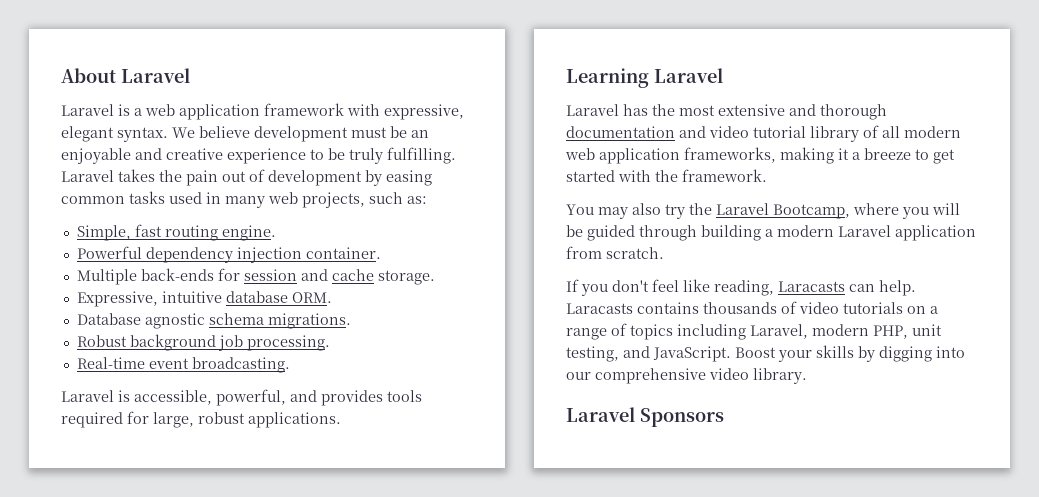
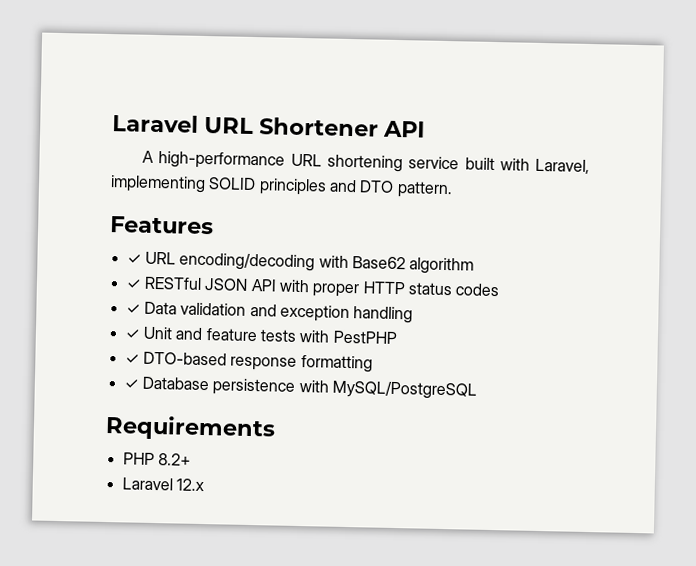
- About Laravel
- Laravel is a web application framework with expressive, elegant syntax. We believe development must be an enjoyable and creative experience to be truly fulfilling. Laravel takes the pain out of development by easing common tasks used in many web projects, such as:
- Simple, fast routing engine.
- Powerful dependency injection container.
- Multiple back-ends for session and cache storage.
- Expressive, intuitive database ORM.
- Database agnostic schema migrations.
- Robust background job processing.
- Real-time event broadcasting.
- Laravel is accessible, powerful, and provides tools required for large, robust applications.
- Learning Laravel
- Laravel has the most extensive and thorough documentation and video tutorial library of all modern web application frameworks, making it a breeze to get started with the framework.
- You may also try the Laravel Bootcamp, where you will be guided through building a modern Laravel application from scratch.
- If you don't feel like reading, Laracasts can help. Laracasts contains thousands of video tutorials on a range of topics including Laravel, modern PHP, unit testing, and JavaScript. Boost your skills by digging into our comprehensive video library.
- Laravel Sponsors
+ Laravel URL Shortener API
+ A high-performance URL shortening service built with Laravel, implementing SOLID principles and DTO pattern.
+ Features
+ ✓ URL encoding/decoding with Base62 algorithm
+ ✓ RESTful JSON API with proper HTTP status codes
+ ✓ Data validation and exception handling
+ ✓ Unit and feature tests with PestPHP
+ ✓ DTO-based response formatting
+ ✓ Database persistence with MySQL/PostgreSQL
+ Requirements
+ PHP 8.2+
+ Laravel 12.x

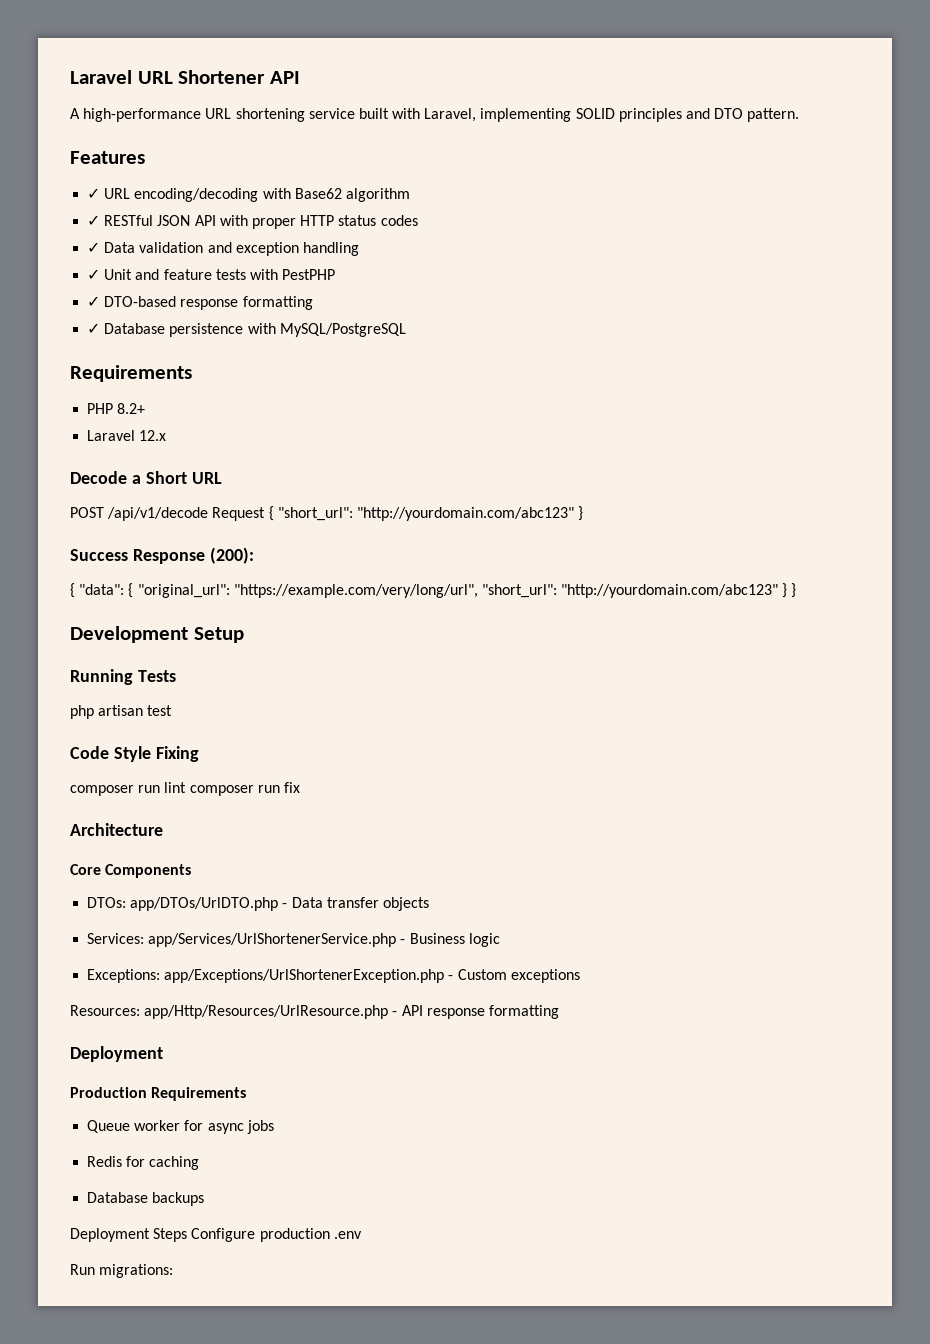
+ Decode a Short URL
+ POST /api/v1/decode Request { "short_url": "http://yourdomain.com/abc123" }
+ Success Response (200):
+ { "data": { "original_url": "https://example.com/very/long/url", "short_url": "http://yourdomain.com/abc123" } }
+ Development Setup
+ Running Tests
+ php artisan test
+ Code Style Fixing
+ composer run lint composer run fix
+ Architecture
+ Core Components
+ DTOs: app/DTOs/UrlDTO.php - Data transfer objects
+ Services: app/Services/UrlShortenerService.php - Business logic
+ Exceptions: app/Exceptions/UrlShortenerException.php - Custom exceptions
+ Resources: app/Http/Resources/UrlResource.php - API response formatting
+ Deployment
+ Production Requirements
+ Queue worker for async jobs
+ Redis for caching
+ Database backups
+ Deployment Steps Configure production .env
+ Run migrations:

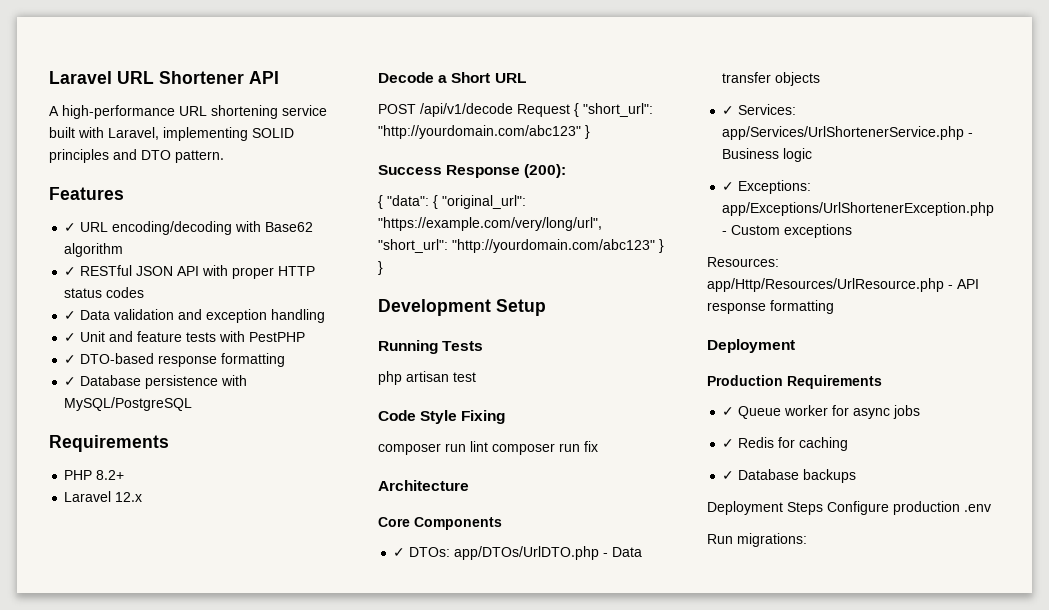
- DTOs: app/DTOs/UrlDTO.php - Data transfer objects
+ ✓ DTOs: app/DTOs/UrlDTO.php - Data transfer objects
- Services: app/Services/UrlShortenerService.php - Business logic
+ ✓ Services: app/Services/UrlShortenerService.php - Business logic
- Exceptions: app/Exceptions/UrlShortenerException.php - Custom exceptions
+ ✓ Exceptions: app/Exceptions/UrlShortenerException.php - Custom exceptions
- Queue worker for async jobs
+ ✓ Queue worker for async jobs
- Redis for caching
+ ✓ Redis for caching
- Database backups
+ ✓ Database backups

